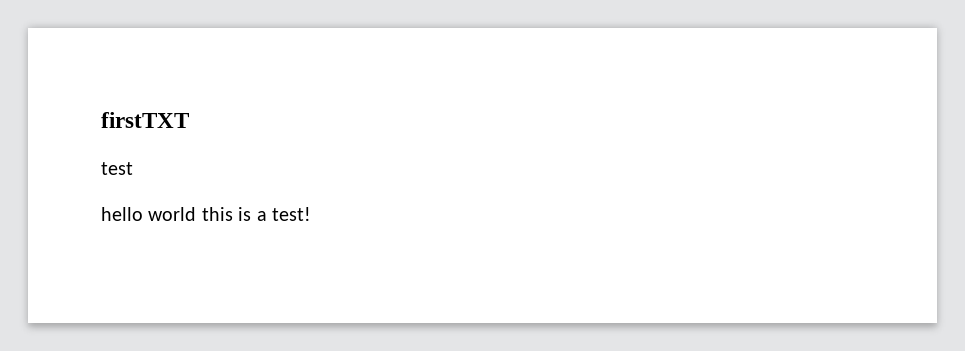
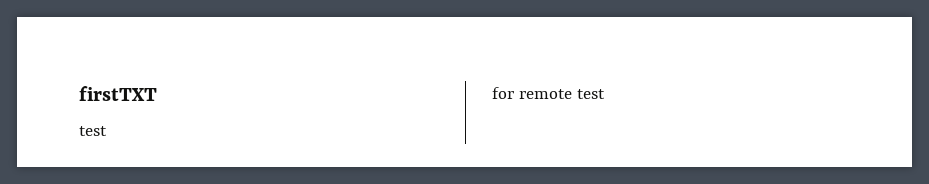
- hello world this is a test!
+ for remote test

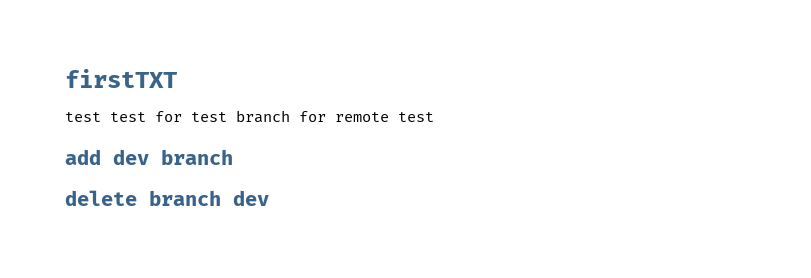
  firstTXT
- test
- for remote test
+ test test for test branch for remote test
+ add dev branch
+ delete branch dev

